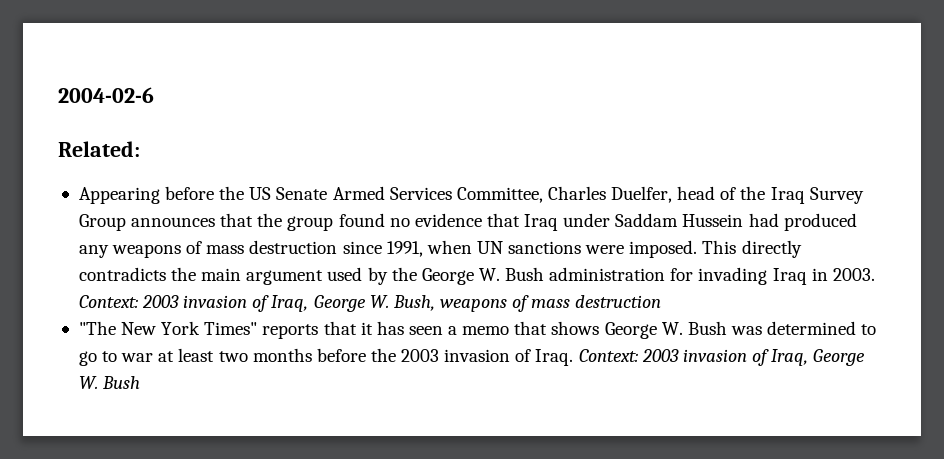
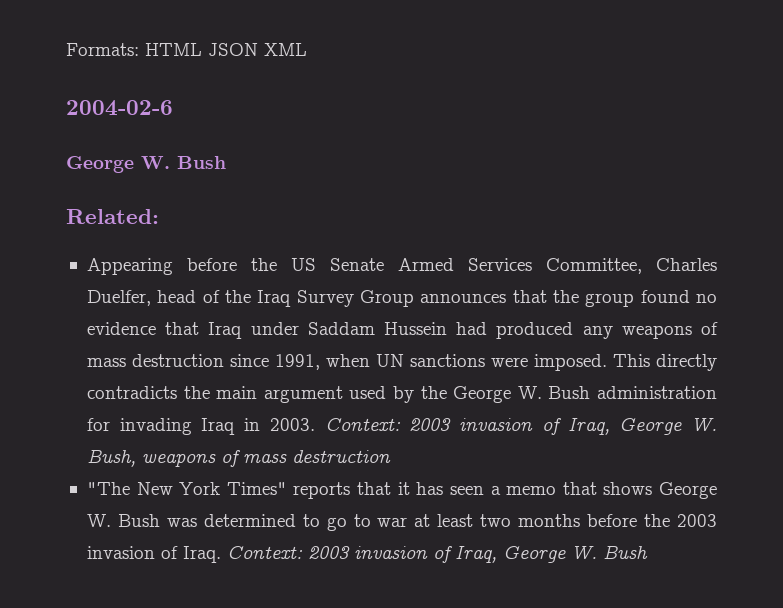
+ Formats: HTML JSON XML
  2004-02-6
+ George W. Bush

